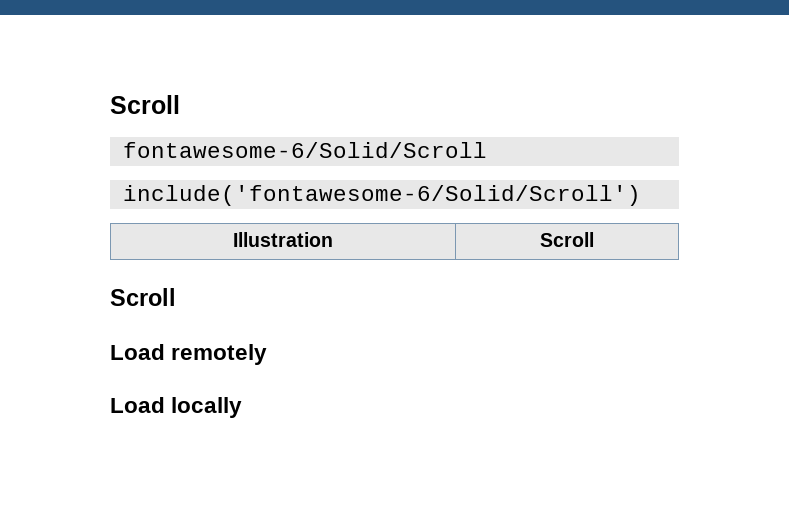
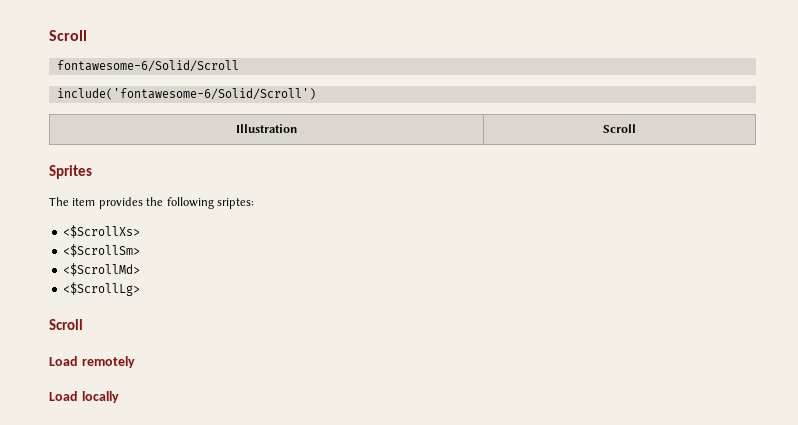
+ Sprites
+ The item provides the following sriptes:
+ <$ScrollXs>
+ <$ScrollSm>
+ <$ScrollMd>
+ <$ScrollLg>

